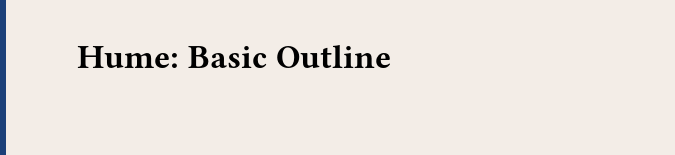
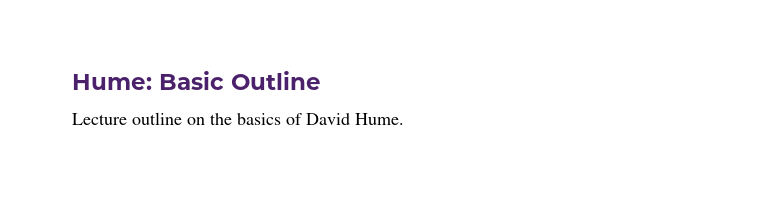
+ Lecture outline on the basics of David Hume.

